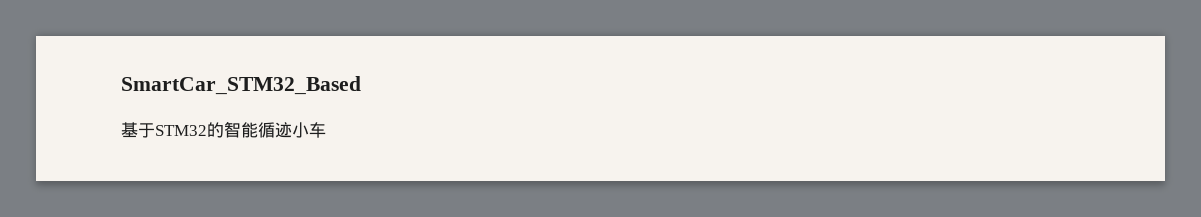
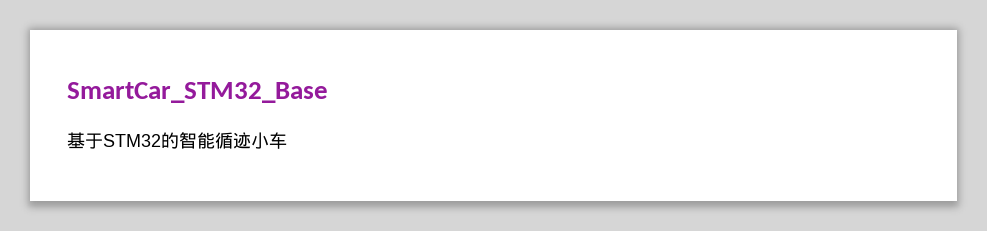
- SmartCar_STM32_Based
+ SmartCar_STM32_Base

